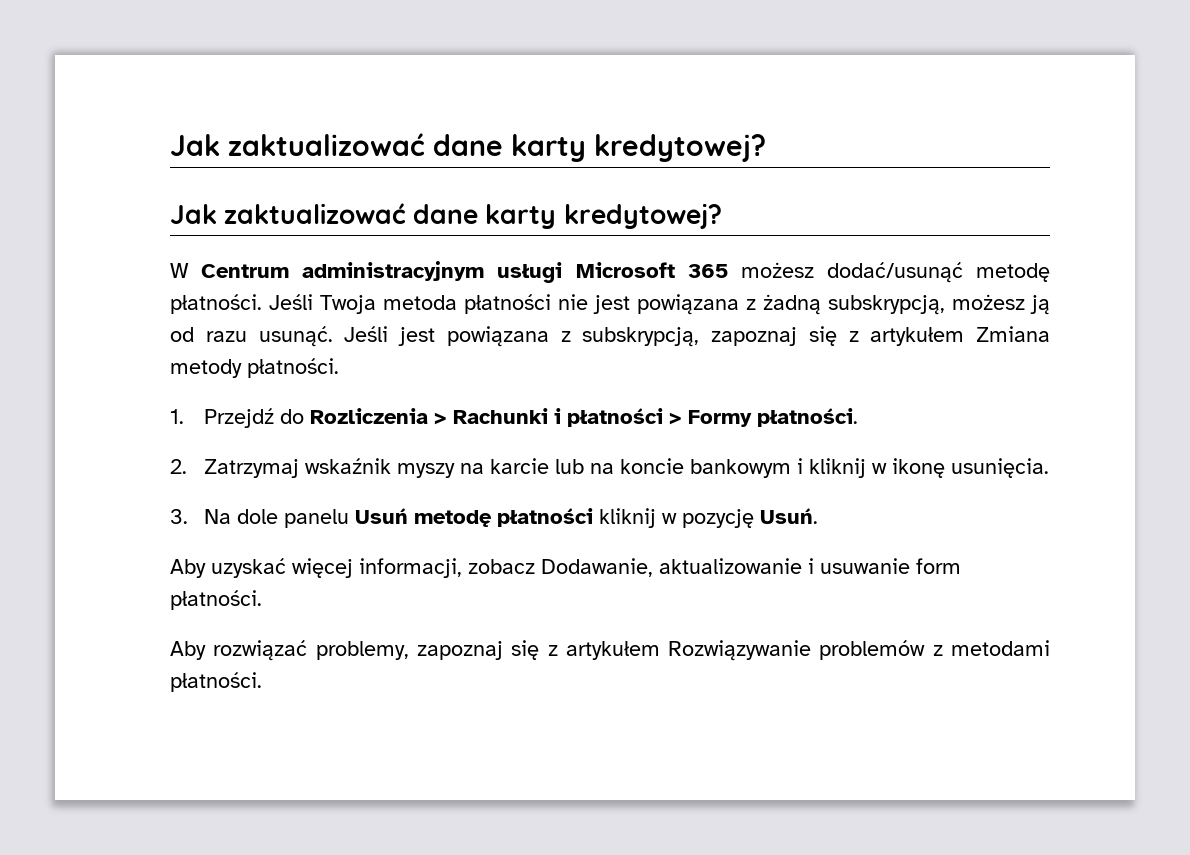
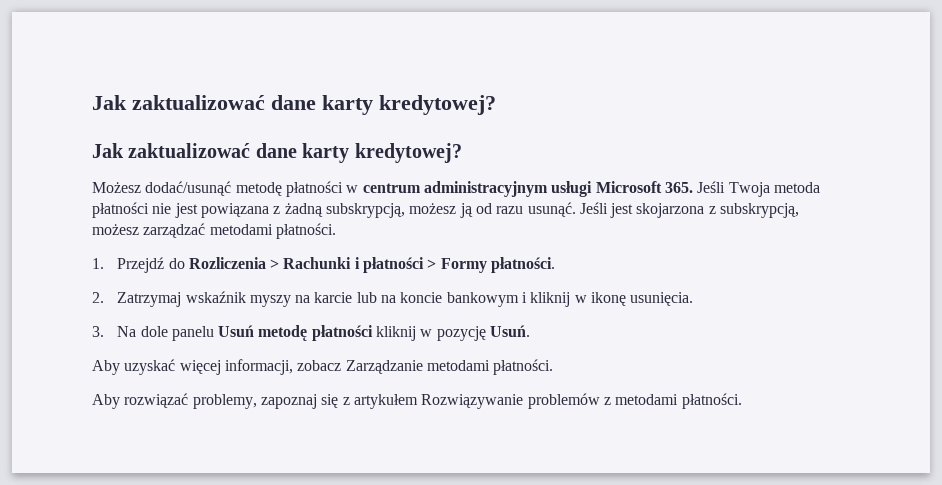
- W Centrum administracyjnym usługi Microsoft 365 możesz dodać/usunąć metodę płatności. Jeśli Twoja metoda płatności nie jest powiązana z żadną subskrypcją, możesz ją od razu usunąć.
+ Możesz dodać/usunąć metodę płatności w centrum administracyjnym usługi Microsoft 365. Jeśli Twoja metoda płatności nie jest powiązana z żadną subskrypcją, możesz ją od razu usunąć.
- Jeśli jest powiązana z subskrypcją, zapoznaj się z artykułem Zmiana metody płatności.
+ Jeśli jest skojarzona z subskrypcją, możesz zarządzać metodami płatności.
- Aby uzyskać więcej informacji, zobacz Dodawanie, aktualizowanie i usuwanie form płatności.
+ Aby uzyskać więcej informacji, zobacz Zarządzanie metodami płatności.

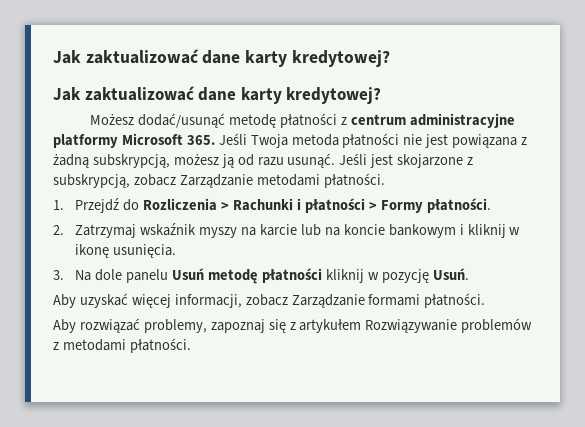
- Możesz dodać/usunąć metodę płatności w centrum administracyjnym usługi Microsoft 365. Jeśli Twoja metoda płatności nie jest powiązana z żadną subskrypcją, możesz ją od razu usunąć.
+ Możesz dodać/usunąć metodę płatności z centrum administracyjne platformy Microsoft 365. Jeśli Twoja metoda płatności nie jest powiązana z żadną subskrypcją, możesz ją od razu usunąć.
- Jeśli jest skojarzona z subskrypcją, możesz zarządzać metodami płatności.
+ Jeśli jest skojarzone z subskrypcją, zobacz Zarządzanie metodami płatności.
- Aby uzyskać więcej informacji, zobacz Zarządzanie metodami płatności.
+ Aby uzyskać więcej informacji, zobacz Zarządzanie formami płatności.

